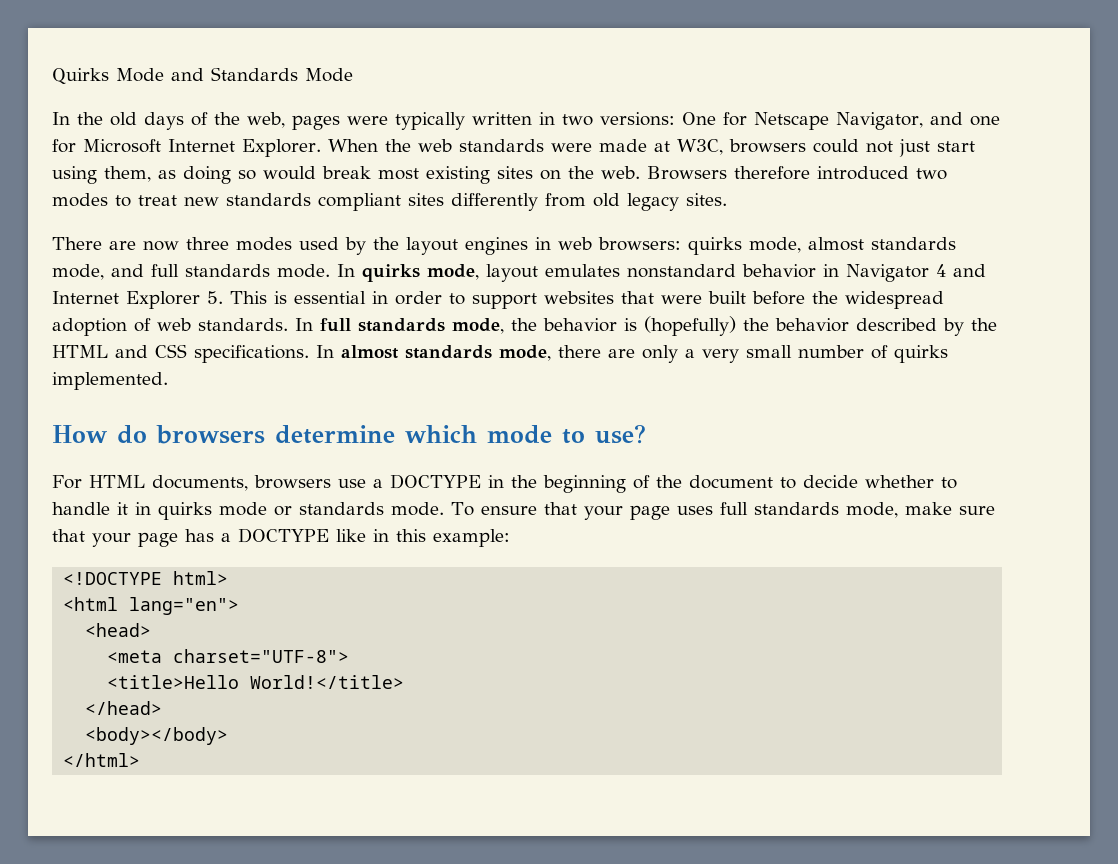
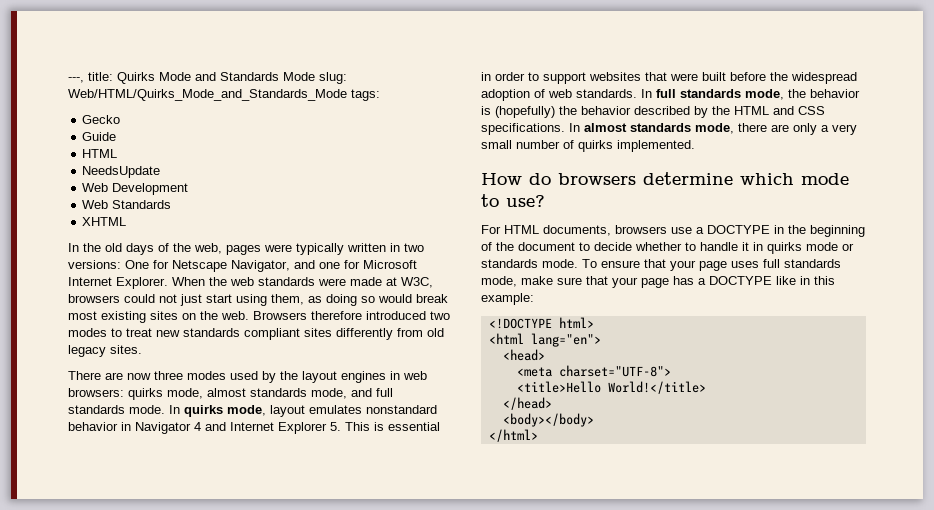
- Quirks Mode and Standards Mode
+ ---, title: Quirks Mode and Standards Mode slug: Web/HTML/Quirks_Mode_and_Standards_Mode tags:
+ Gecko
+ Guide
+ HTML
+ NeedsUpdate
+ Web Development
+ Web Standards
+ XHTML

